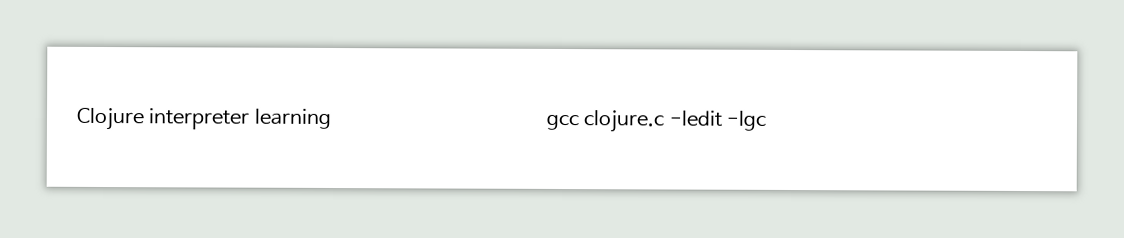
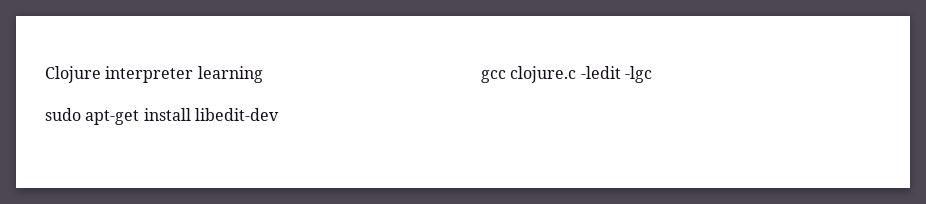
+ sudo apt-get install libedit-dev

